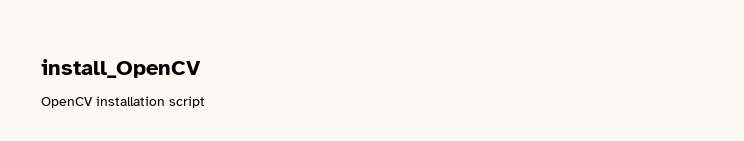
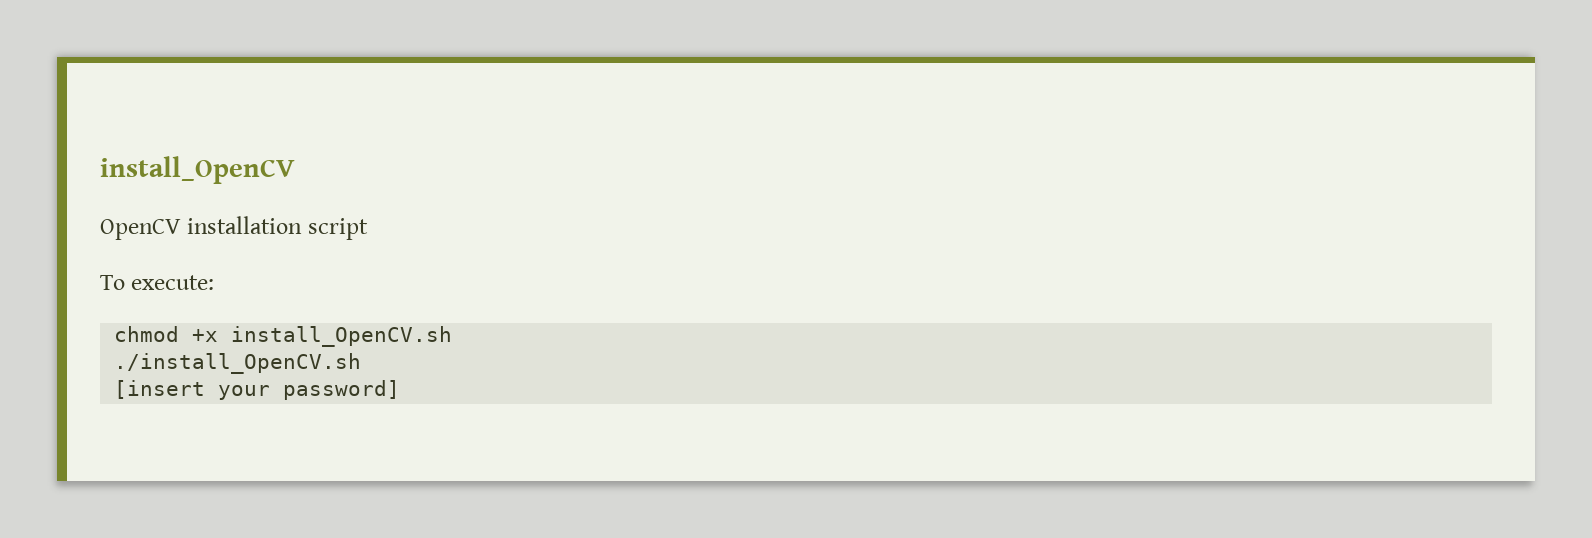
+ To execute:
+ chmod +x install_OpenCV.sh
+ ./install_OpenCV.sh
+ [insert your password]

